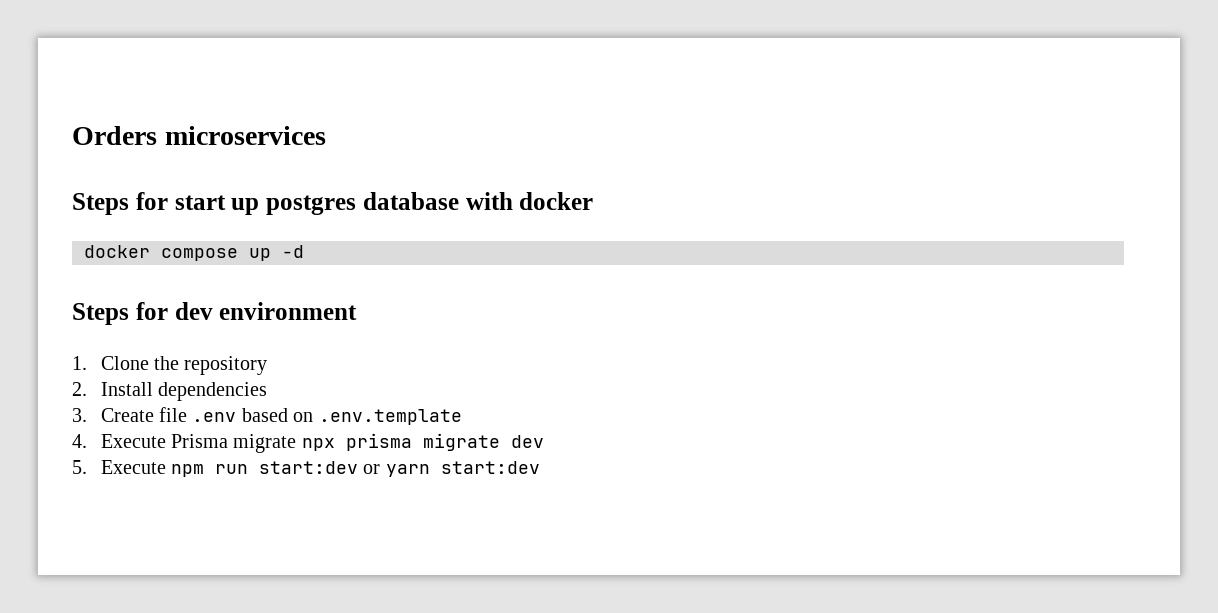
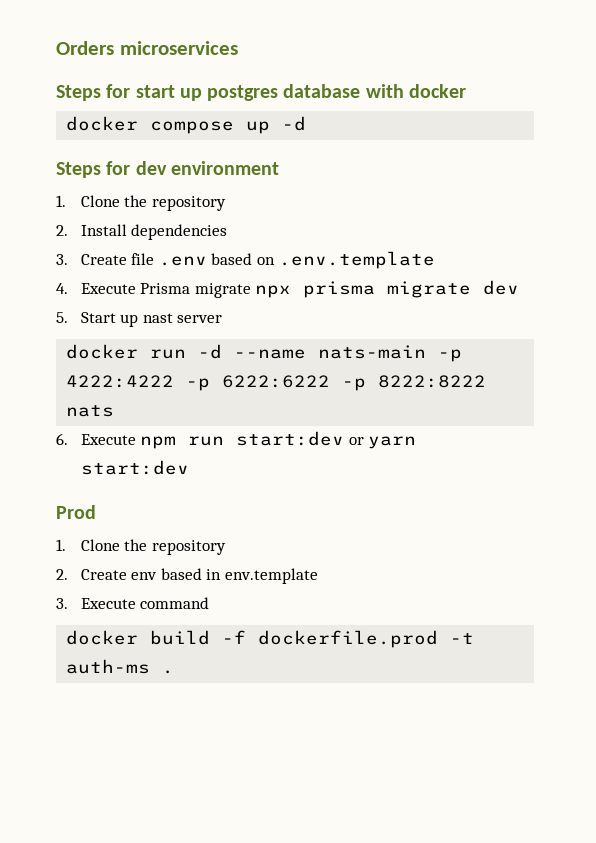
- 5. Execute npm run start:dev or yarn start:dev
+ 5. Start up nast server
+ docker run -d --name nats-main -p 4222:4222 -p 6222:6222 -p 8222:8222 nats
+ 6. Execute npm run start:dev or yarn start:dev
+ Prod
+ 1. Clone the repository
+ 2. Create env based in env.template
+ 3. Execute command
+ docker build -f dockerfile.prod -t auth-ms .

